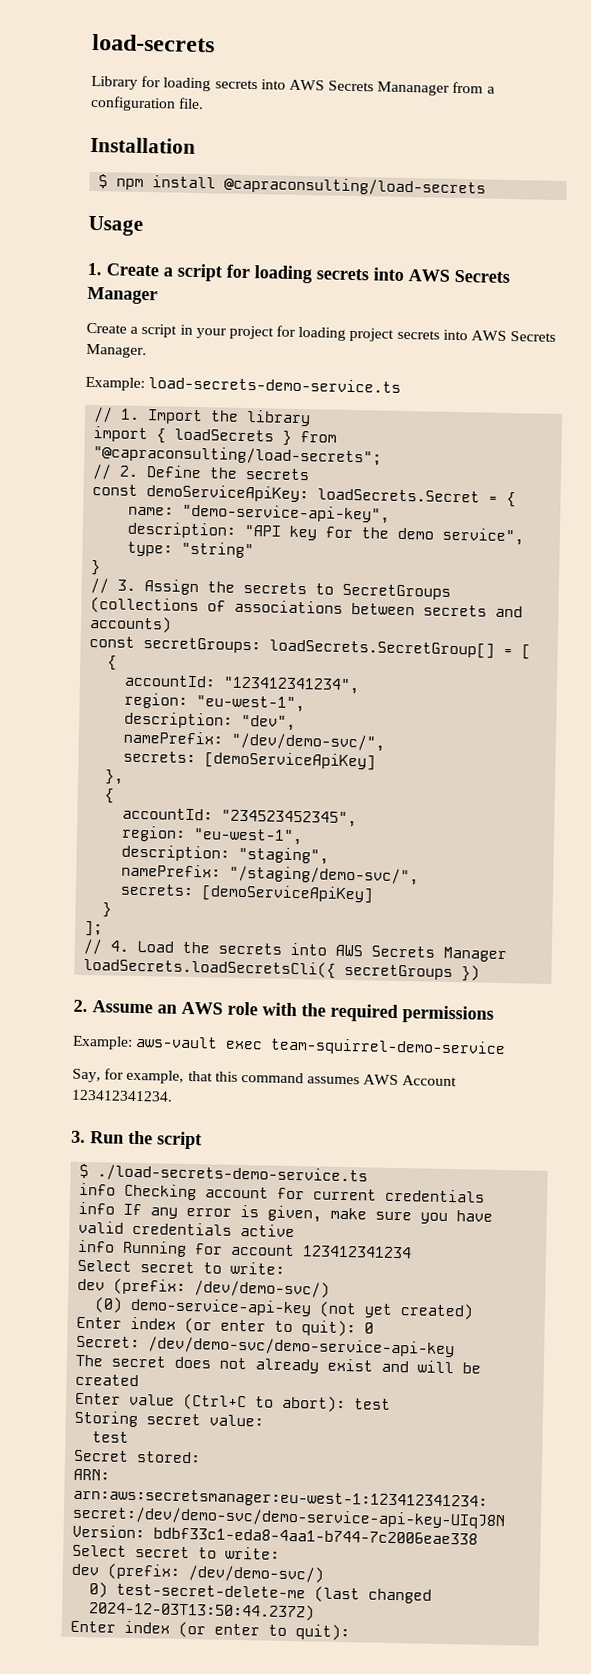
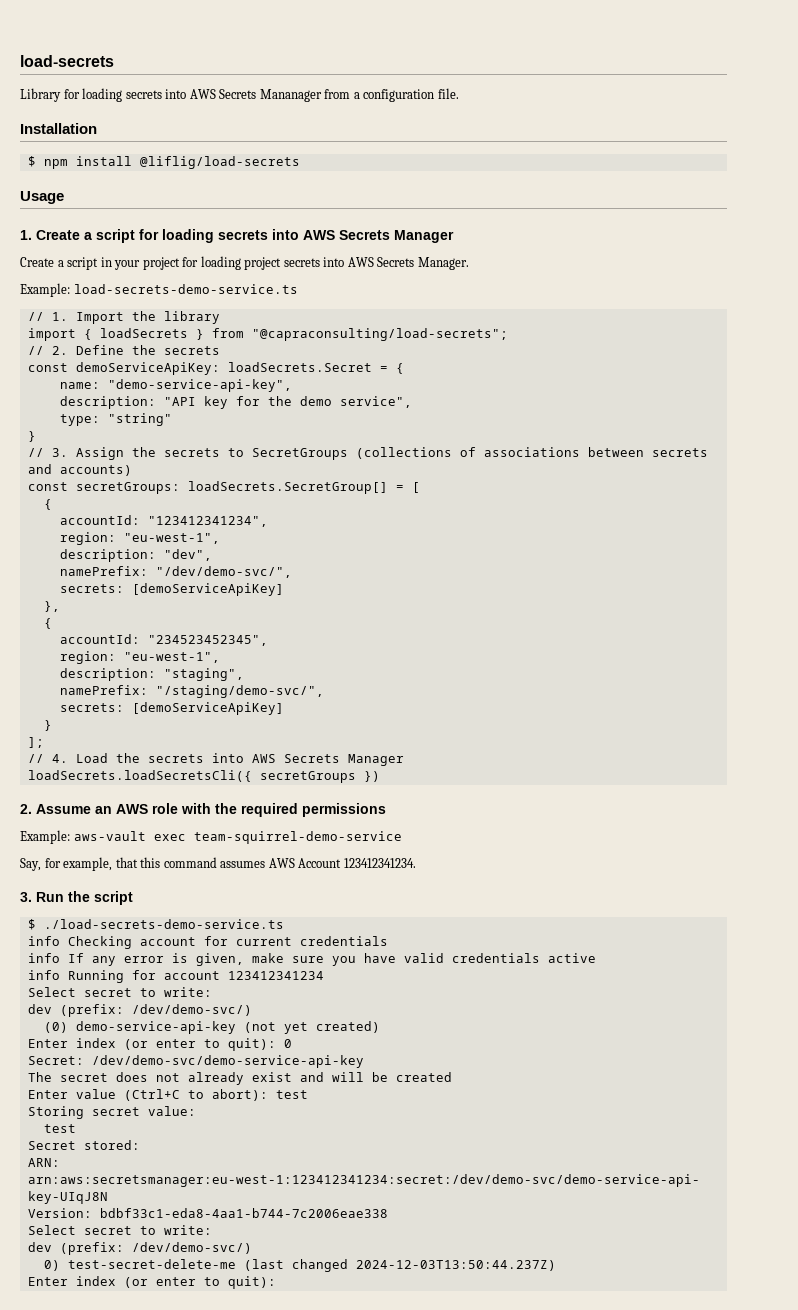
- $ npm install @capraconsulting/load-secrets
+ $ npm install @liflig/load-secrets

